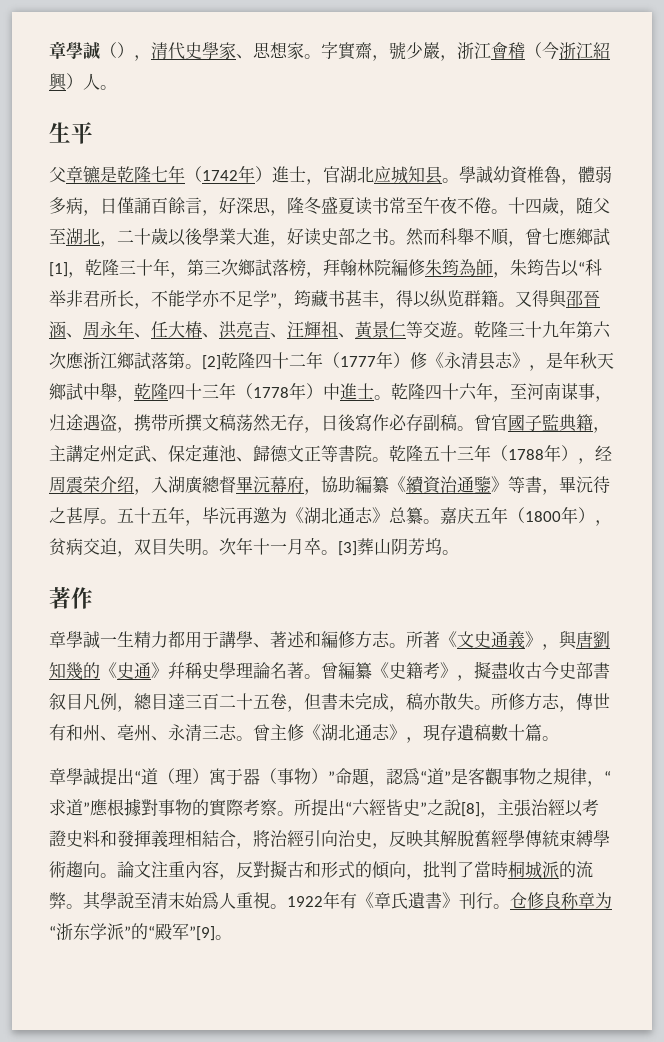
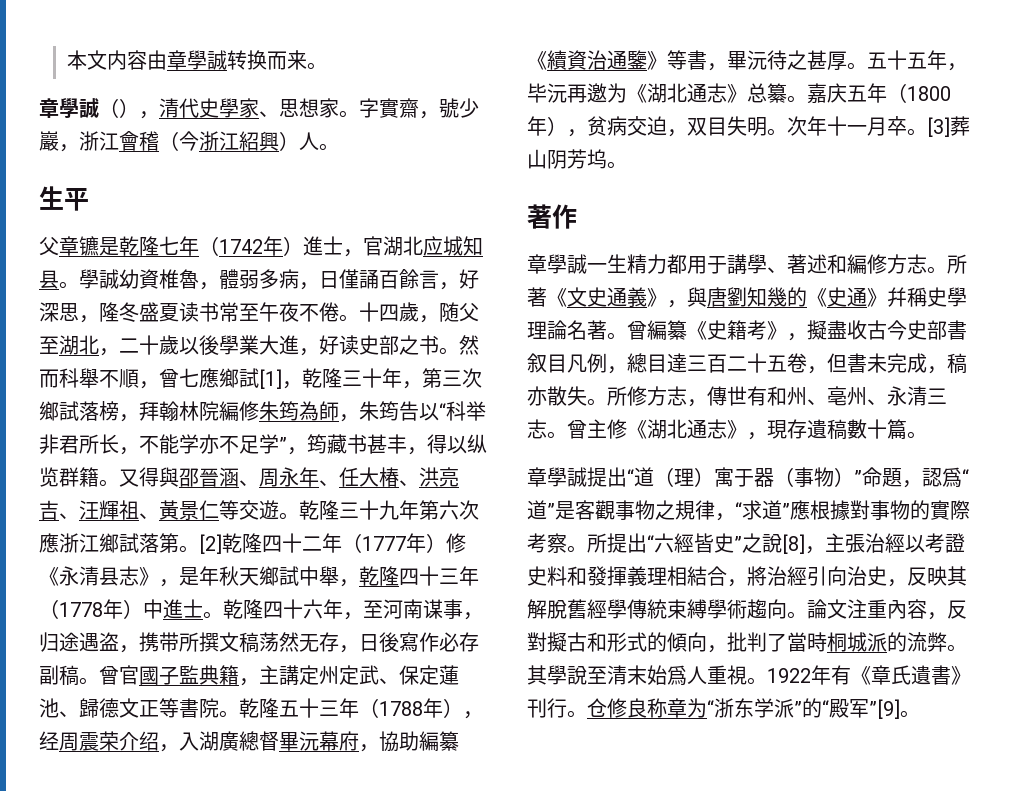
+ 本文内容由章學誠转换而来。

